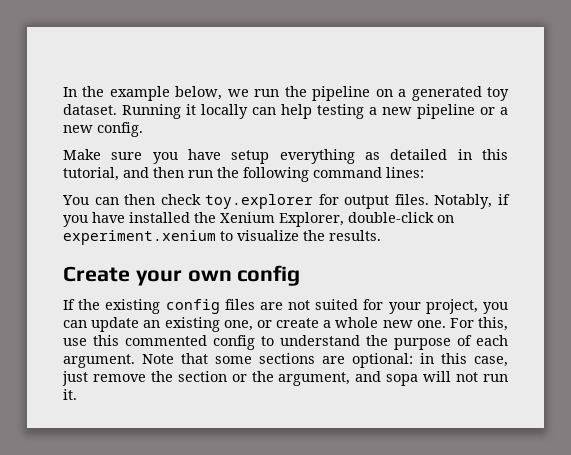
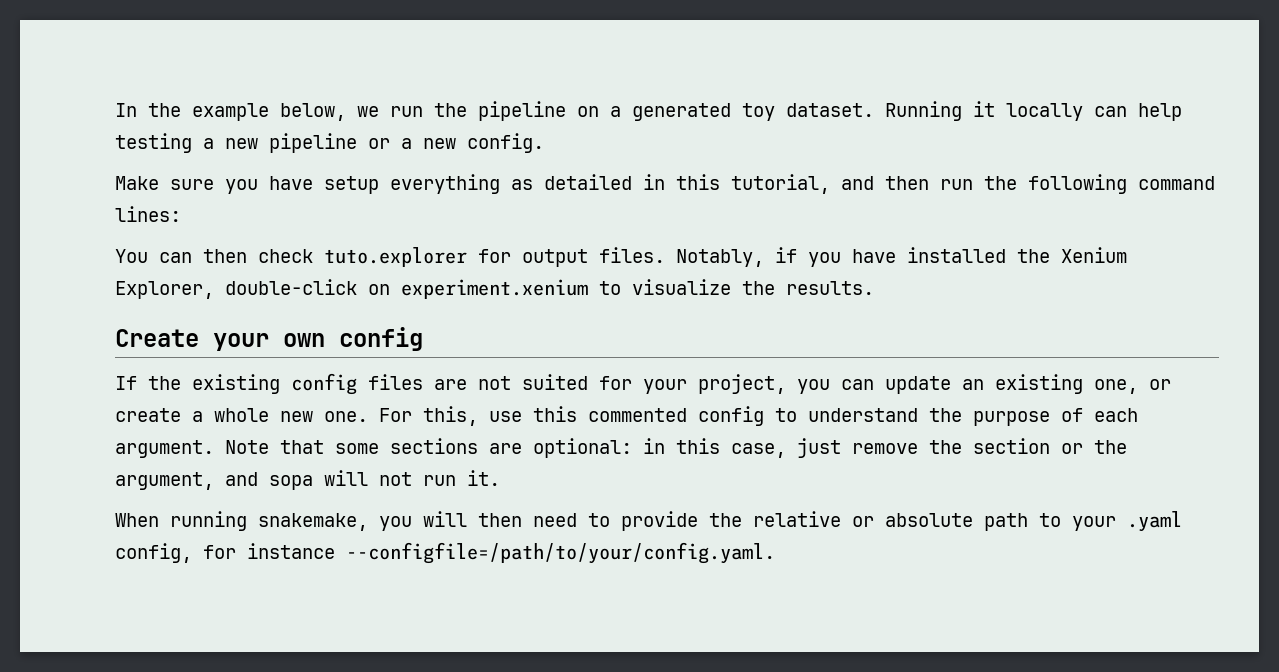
- You can then check toy.explorer for output files.
+ You can then check tuto.explorer for output files.
+ When running snakemake, you will then need to provide the relative or absolute path to your .yaml config, for instance --configfile=/path/to/your/config.yaml.

